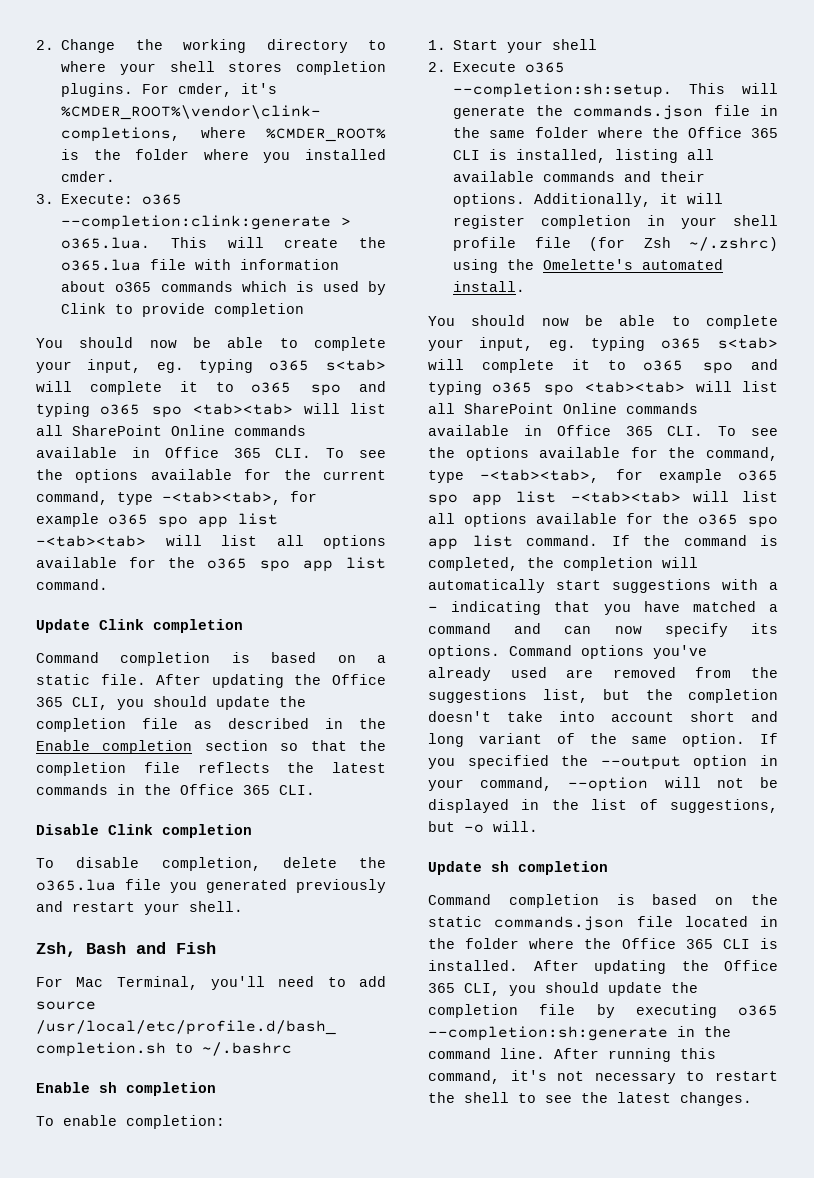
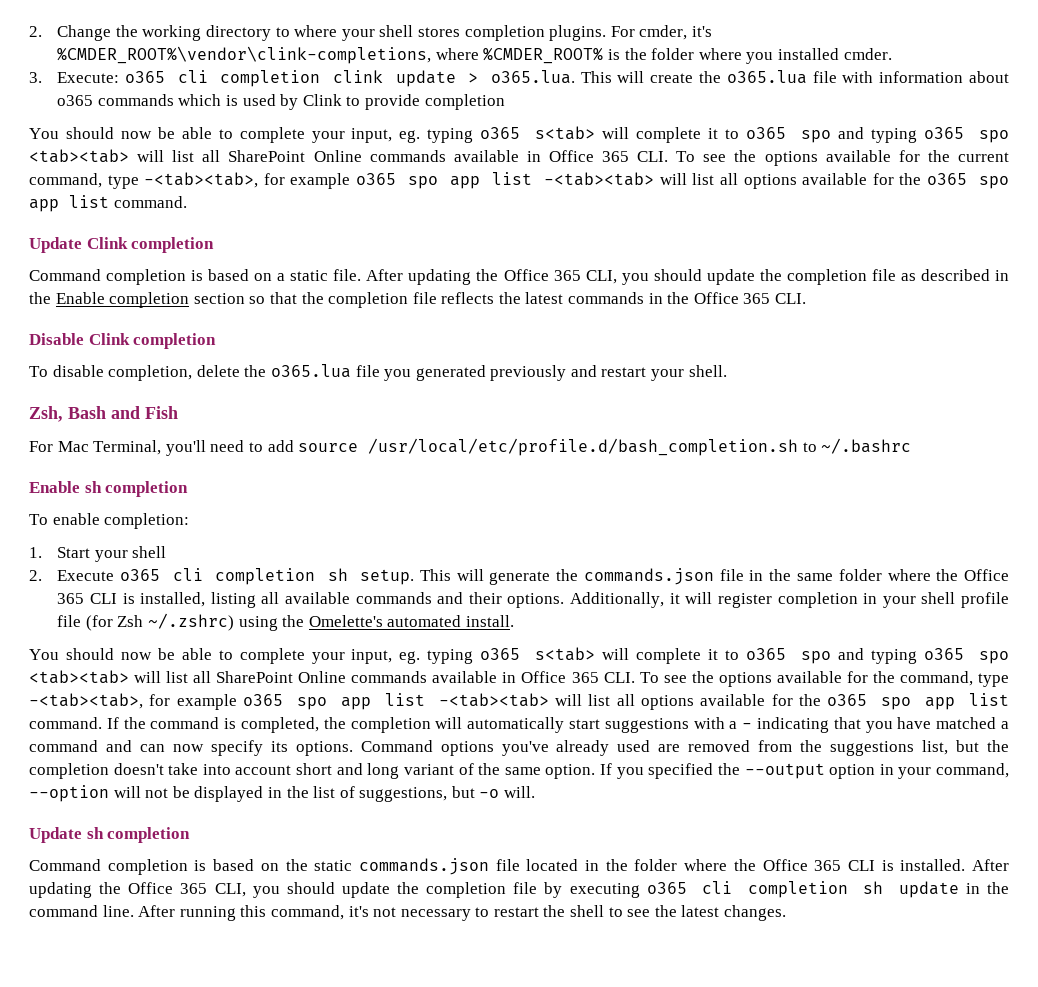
- 3. Execute: o365 --completion:clink:generate > o365.lua. This will create the o365.lua file with information about o365 commands which is used by Clink to provide completion
+ 3. Execute: o365 cli completion clink update > o365.lua. This will create the o365.lua file with information about o365 commands which is used by Clink to provide completion
- 2. Execute o365 --completion:sh:setup.
+ 2. Execute o365 cli completion sh setup.
- After updating the Office 365 CLI, you should update the completion file by executing o365 --completion:sh:generate in the command line.
+ After updating the Office 365 CLI, you should update the completion file by executing o365 cli completion sh update in the command line.

